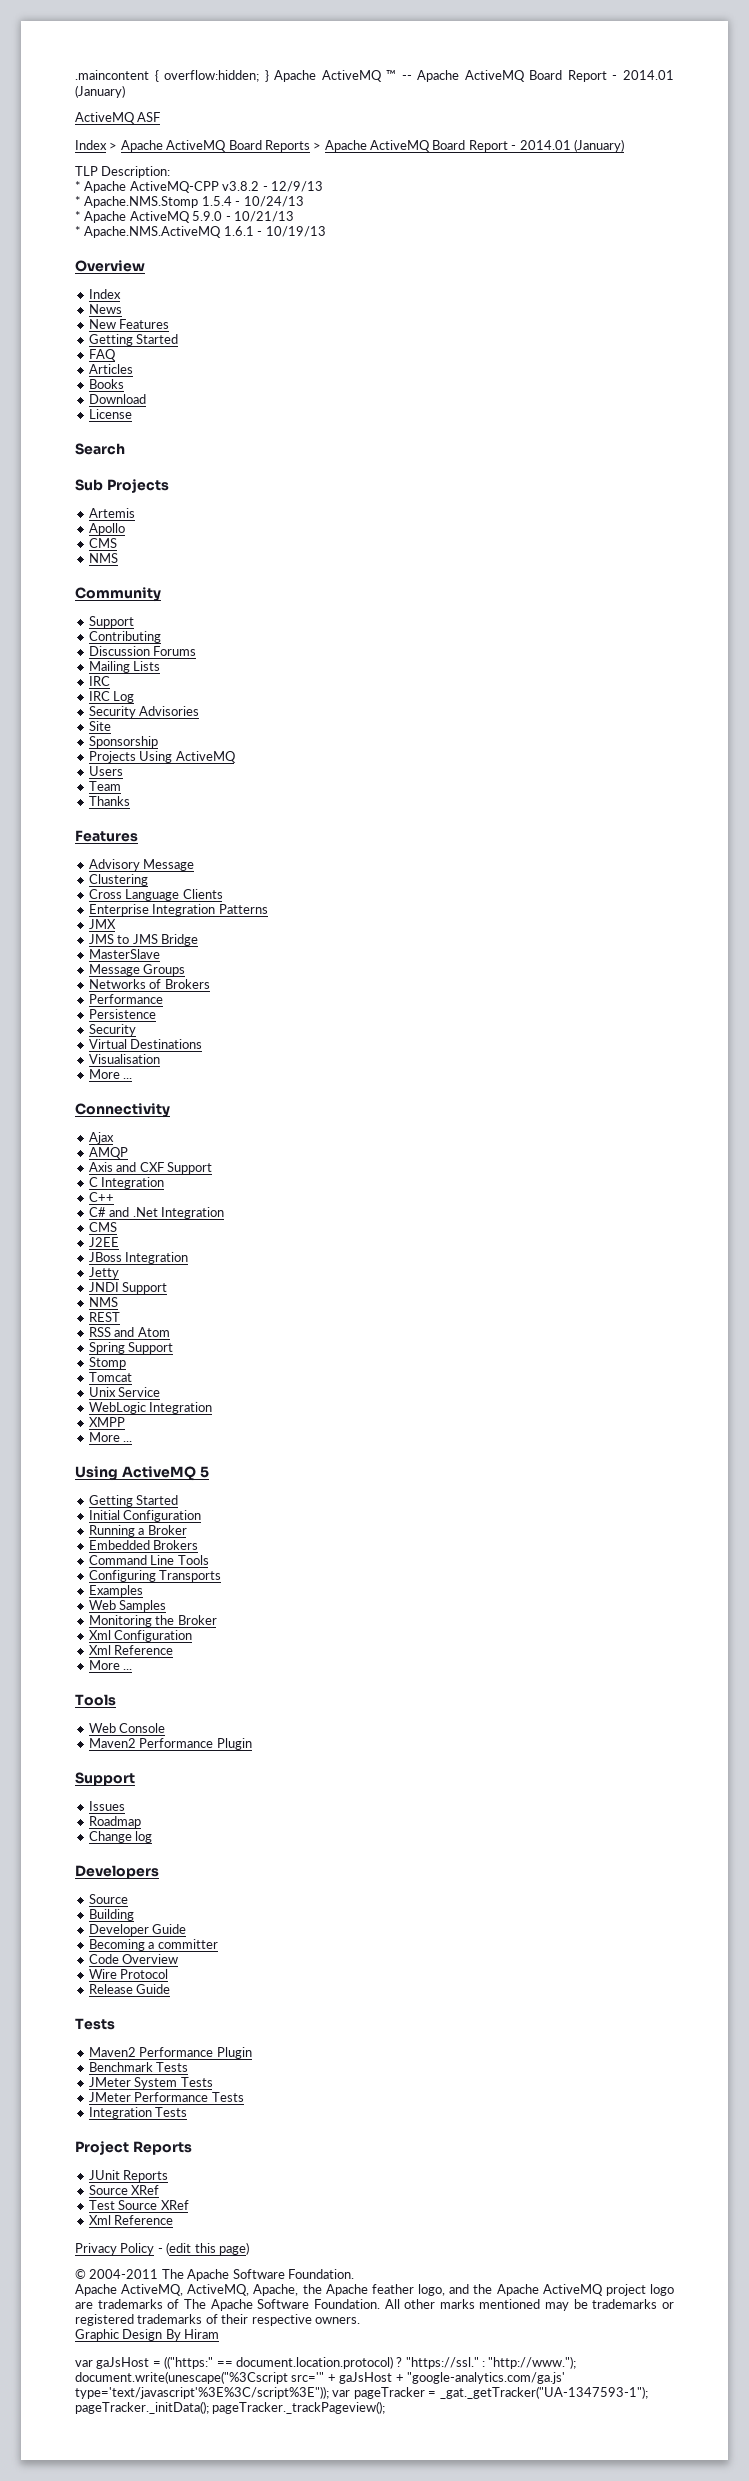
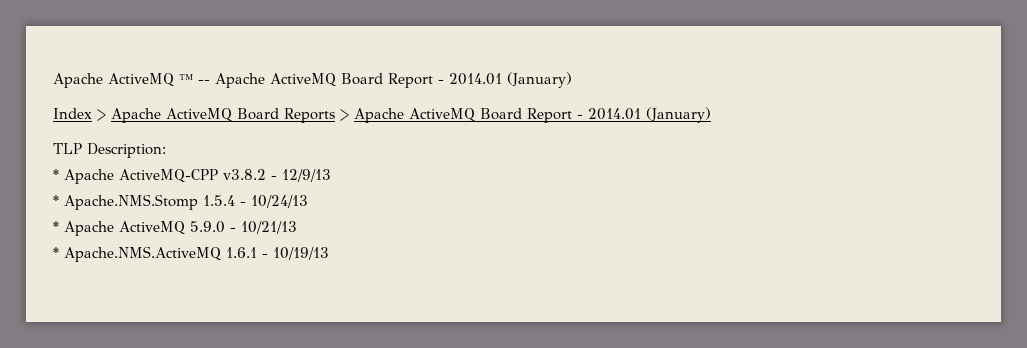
- .maincontent { overflow:hidden; } Apache ActiveMQ ™ -- Apache ActiveMQ Board Report - 2014.01 (January)
+ Apache ActiveMQ ™ -- Apache ActiveMQ Board Report - 2014.01 (January)
- ActiveMQ ASF
  * Apache.NMS.ActiveMQ 1.6.1 - 10/19/13
- Overview
- Index
- News
- New Features
- Getting Started
- FAQ
- Articles
- Books
- Download
- License
- Search
- Sub Projects
- Artemis
- Apollo
- CMS
- NMS
- Community
- Support
- Contributing
- Discussion Forums
- Mailing Lists
- IRC
- IRC Log
- Security Advisories
- Site
- Sponsorship
- Projects Using ActiveMQ
- Users
- Team
- Thanks
- Features
- Advisory Message
- Clustering
- Cross Language Clients
- Enterprise Integration Patterns
- JMX
- JMS to JMS Bridge
- MasterSlave
- Message Groups
- Networks of Brokers
- Performance
- Persistence
- Security
- Virtual Destinations
- Visualisation
- More ...
- Connectivity
- Ajax
- AMQP
- Axis and CXF Support
- C Integration
- C++
- C# and .Net Integration
- CMS
- J2EE
- JBoss Integration
- Jetty
- JNDI Support
- NMS
- REST
- RSS and Atom
- Spring Support
- Stomp
- Tomcat
- Unix Service
- WebLogic Integration
- XMPP
- More ...
- Using ActiveMQ 5
- Getting Started
- Initial Configuration
- Running a Broker
- Embedded Brokers
- Command Line Tools
- Configuring Transports
- Examples
- Web Samples
- Monitoring the Broker
- Xml Configuration
- Xml Reference
- More ...
- Tools
- Web Console
- Maven2 Performance Plugin
- Support
- Issues
- Roadmap
- Change log
- Developers
- Source
- Building
- Developer Guide
- Becoming a committer
- Code Overview
- Wire Protocol
- Release Guide
- Tests
- Maven2 Performance Plugin
- Benchmark Tests
- JMeter System Tests
- JMeter Performance Tests
- Integration Tests
- Project Reports
- JUnit Reports
- Source XRef
- Test Source XRef
- Xml Reference
- Privacy Policy - (edit this page)
- © 2004-2011 The Apache Software Foundation.
- Apache ActiveMQ, ActiveMQ, Apache, the Apache feather logo, and the Apache ActiveMQ project logo are trademarks of The Apache Software Foundation. All other marks mentioned may be trademarks or registered trademarks of their respective owners.
- Graphic Design By Hiram
- var gaJsHost = (("https:" == document.location.protocol) ? "https://ssl." : "http://www."); document.write(unescape("%3Cscript src='" + gaJsHost + "google-analytics.com/ga.js' type='text/javascript'%3E%3C/script%3E")); var pageTracker = _gat._getTracker("UA-1347593-1"); pageTracker._initData(); pageTracker._trackPageview();

